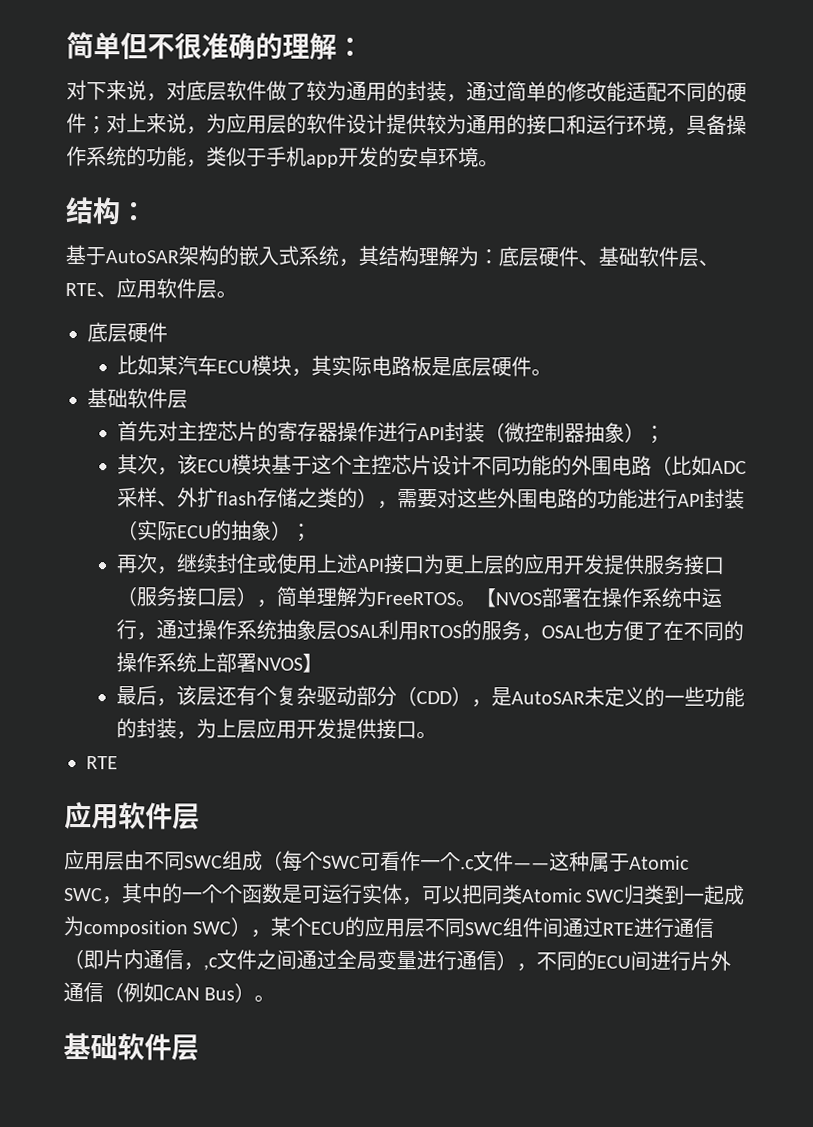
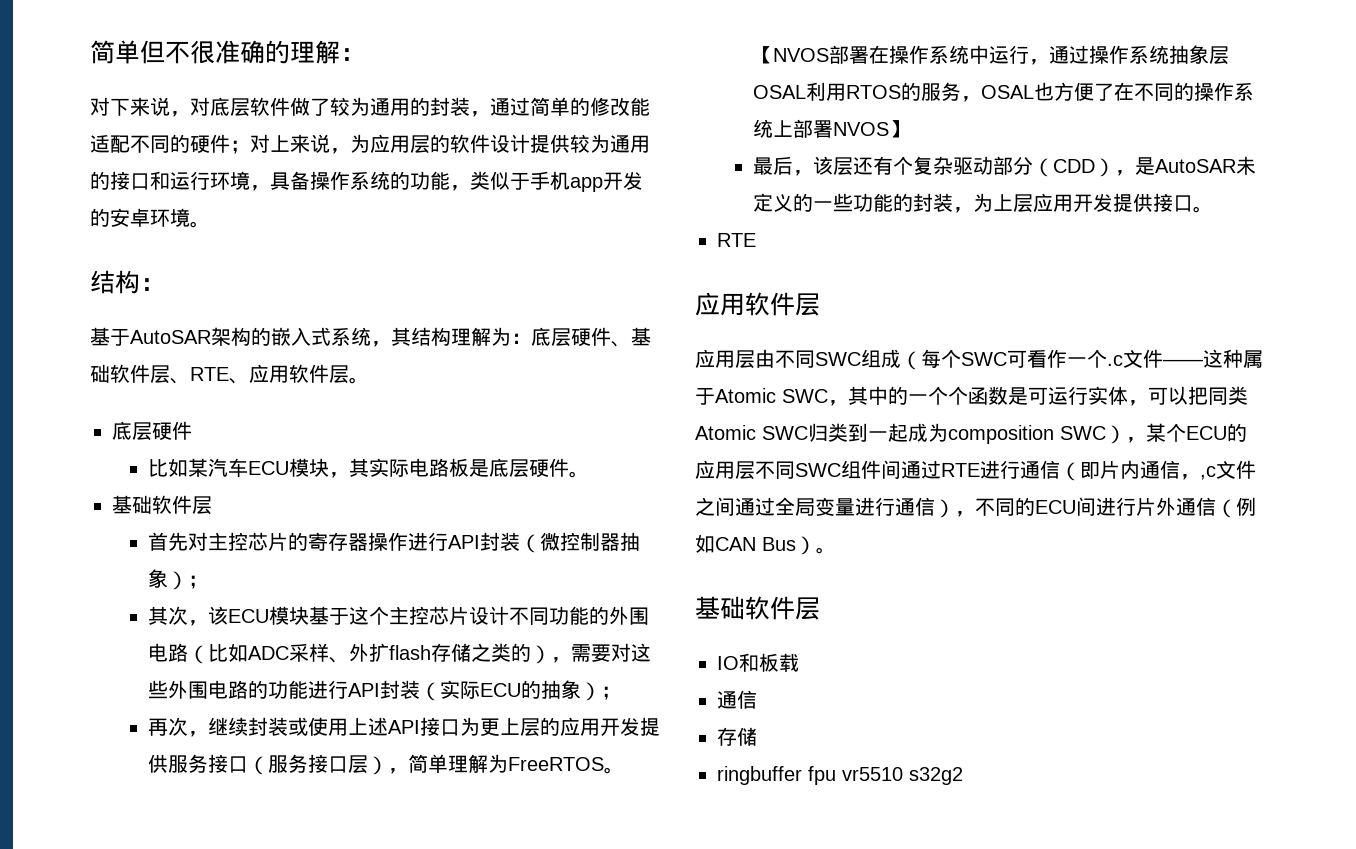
- 再次，继续封住或使用上述API接口为更上层的应用开发提供服务接口（服务接口层），简单理解为FreeRTOS。
+ 再次，继续封装或使用上述API接口为更上层的应用开发提供服务接口（服务接口层），简单理解为FreeRTOS。
+ IO和板载
+ 通信
+ 存储
+ ringbuffer fpu vr5510 s32g2

